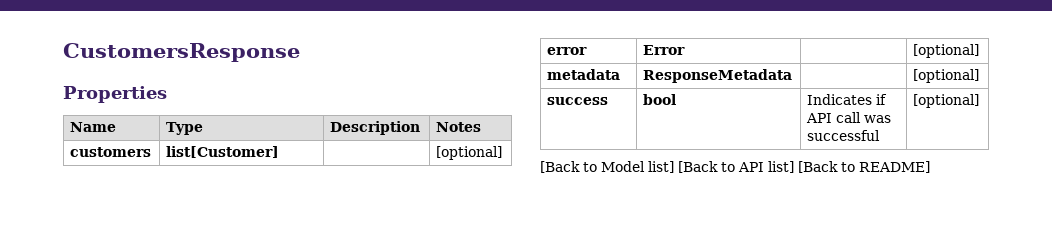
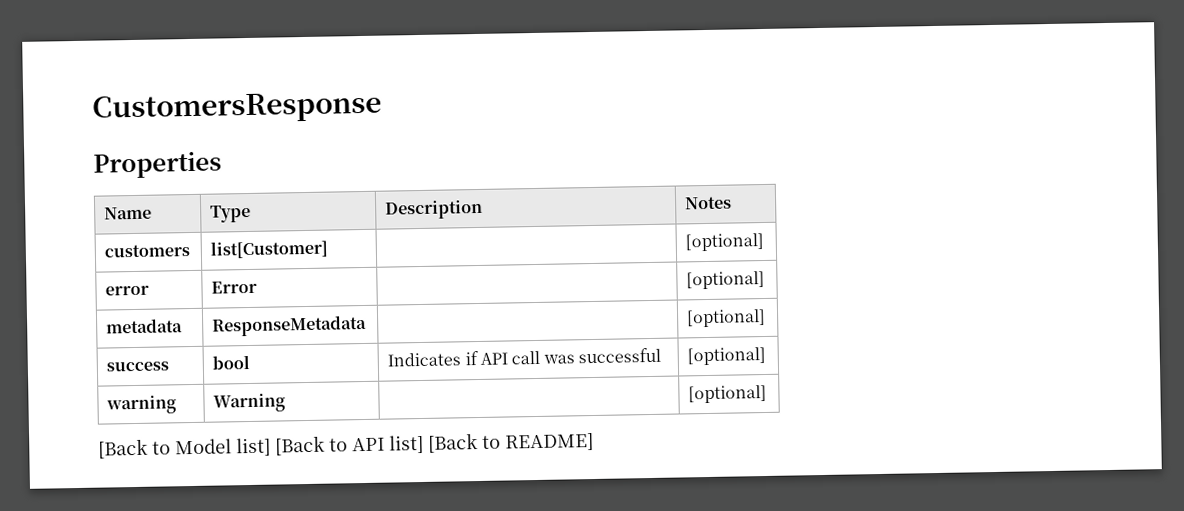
+ warning | Warning | | [optional]

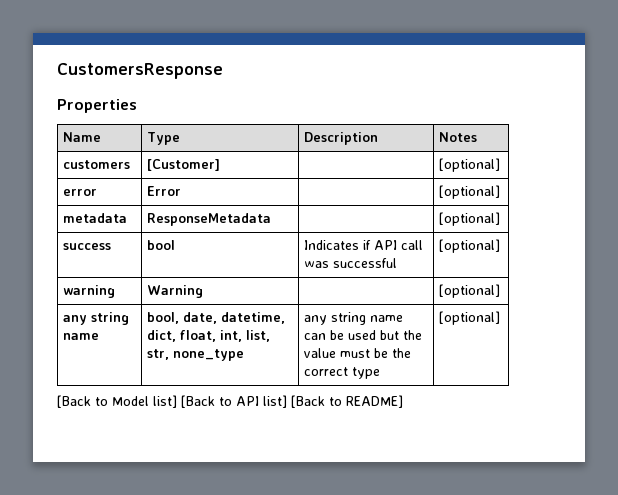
- customers | list[Customer] | | [optional]
+ customers | [Customer] | | [optional]
+ any string name | bool, date, datetime, dict, float, int, list, str, none_type | any string name can be used but the value must be the correct type | [optional]

